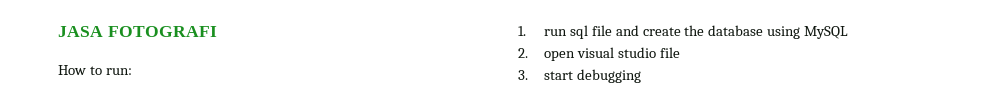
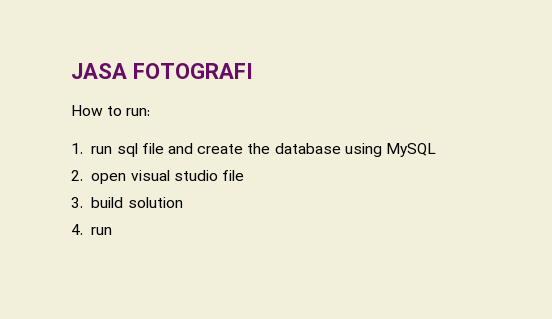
- 3. start debugging
+ 3. build solution
+ 4. run

